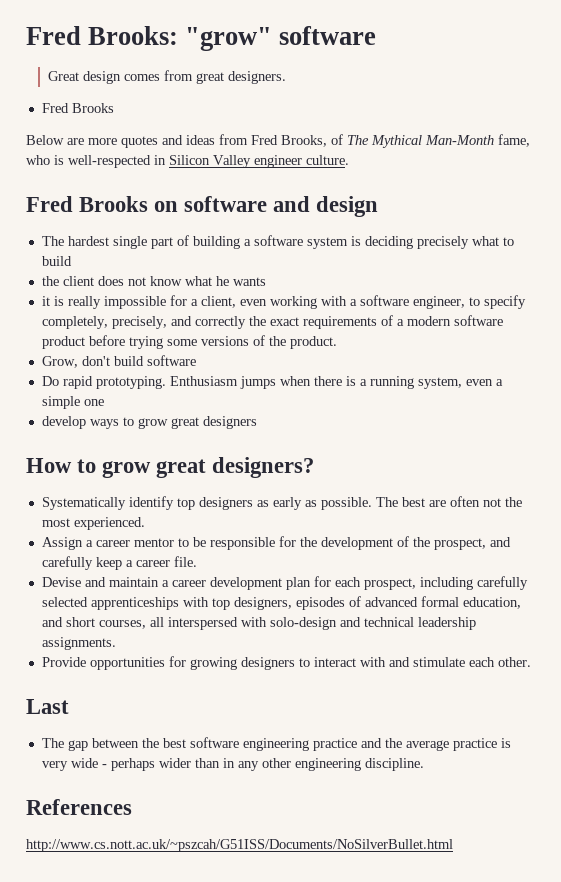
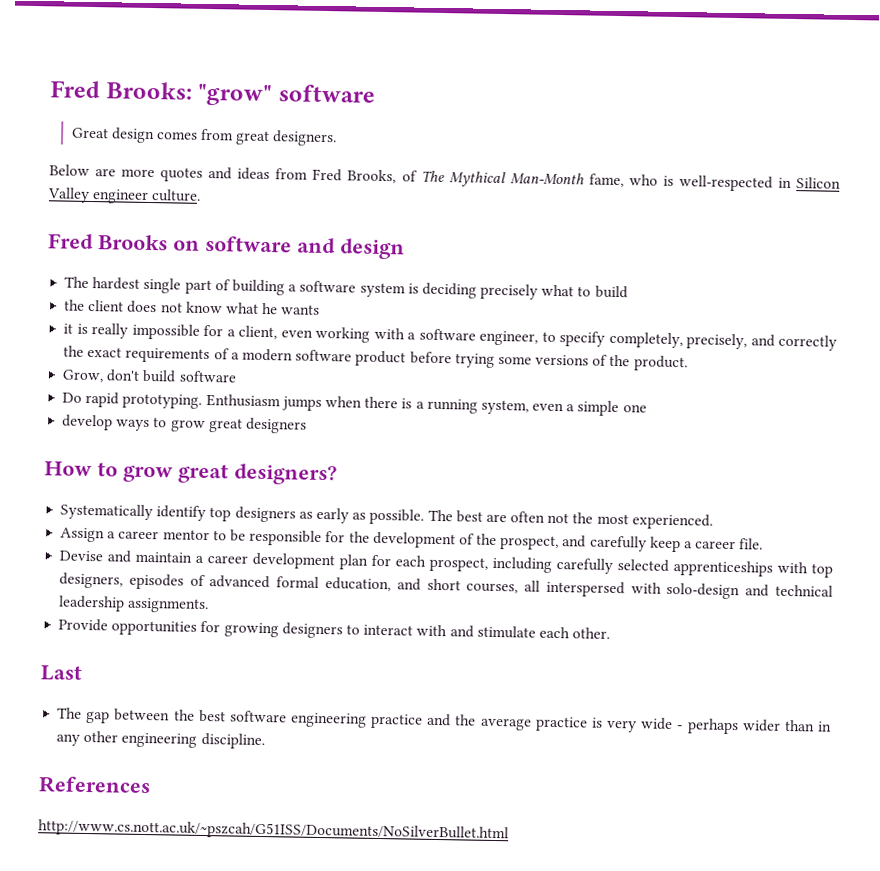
  Great design comes from great designers.
- Fred Brooks

